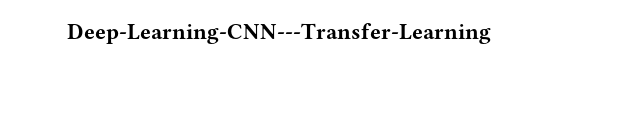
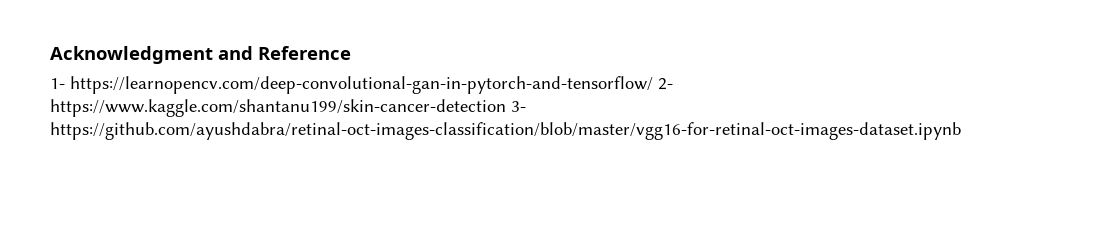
- Deep-Learning-CNN---Transfer-Learning
+ Acknowledgment and Reference
+ 1- https://learnopencv.com/deep-convolutional-gan-in-pytorch-and-tensorflow/ 2- https://www.kaggle.com/shantanu199/skin-cancer-detection 3- https://github.com/ayushdabra/retinal-oct-images-classification/blob/master/vgg16-for-retinal-oct-images-dataset.ipynb

